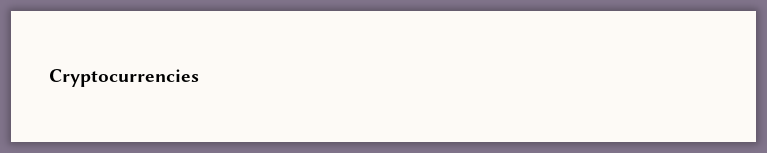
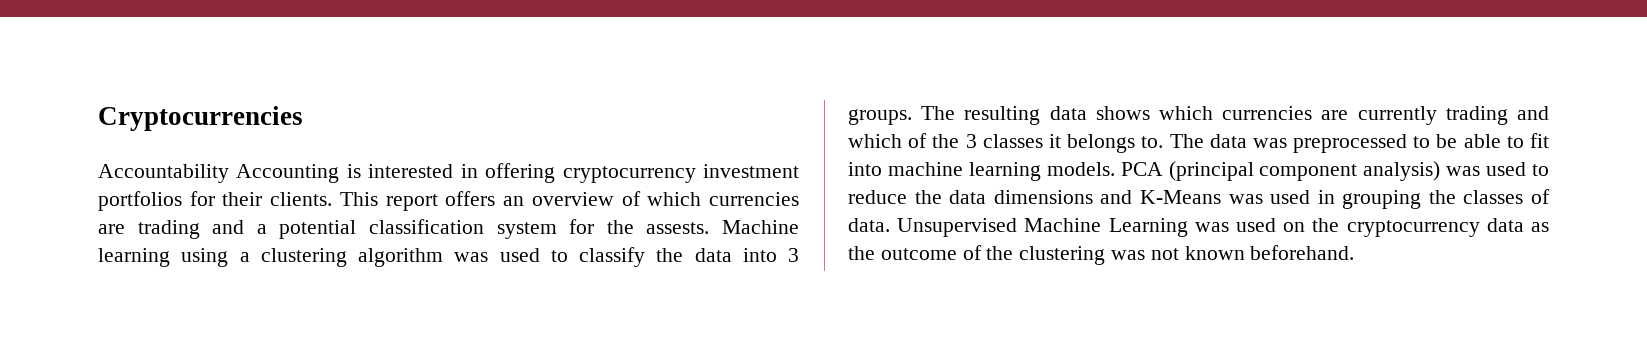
+ Accountability Accounting is interested in offering cryptocurrency investment portfolios for their clients. This report offers an overview of which currencies are trading and a potential classification system for the assests. Machine learning using a clustering algorithm was used to classify the data into 3 groups. The resulting data shows which currencies are currently trading and which of the 3 classes it belongs to. The data was preprocessed to be able to fit into machine learning models. PCA (principal component analysis) was used to reduce the data dimensions and K-Means was used in grouping the classes of data. Unsupervised Machine Learning was used on the cryptocurrency data as the outcome of the clustering was not known beforehand.

